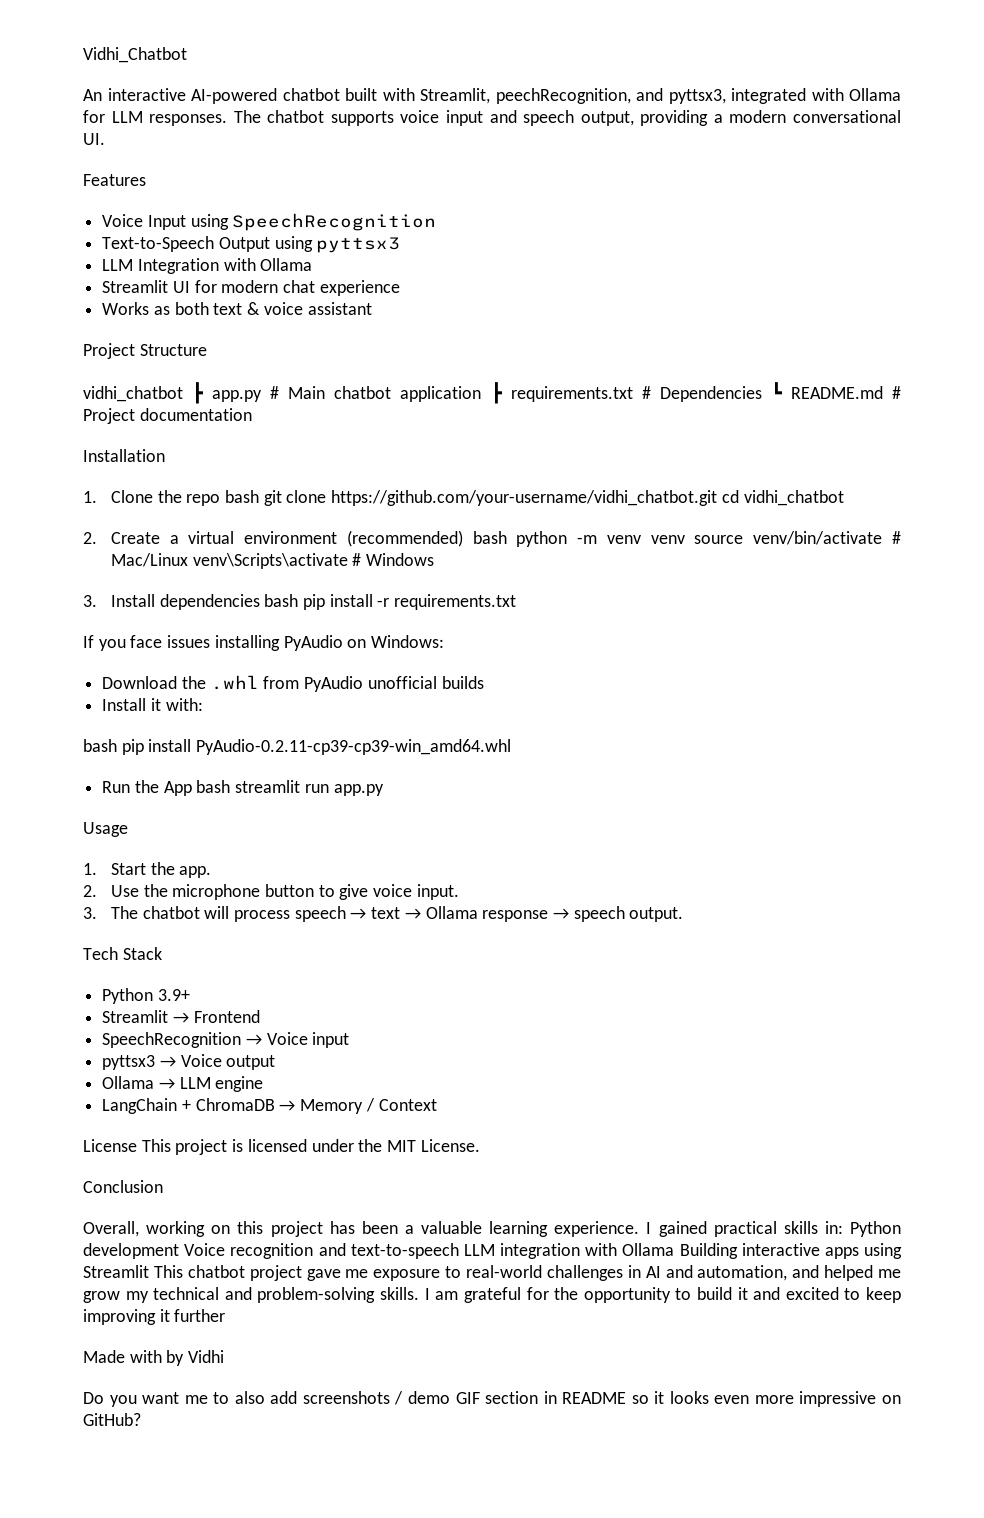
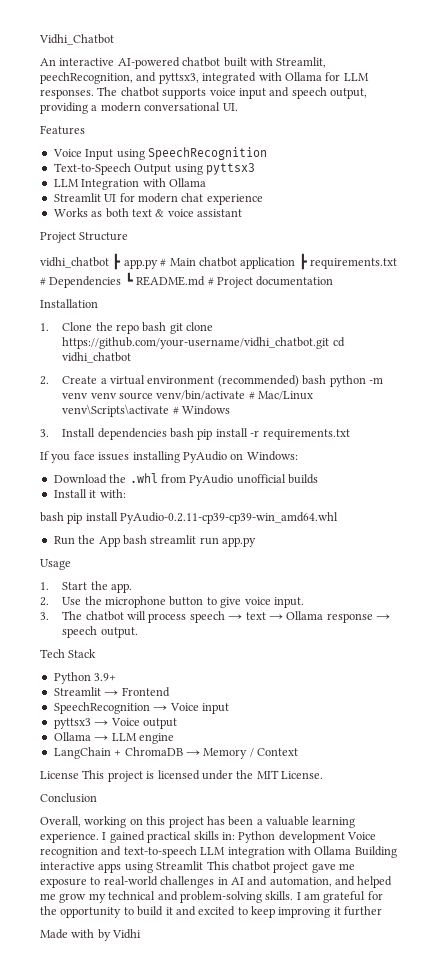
- Do you want me to also add screenshots / demo GIF section in README so it looks even more impressive on GitHub?

